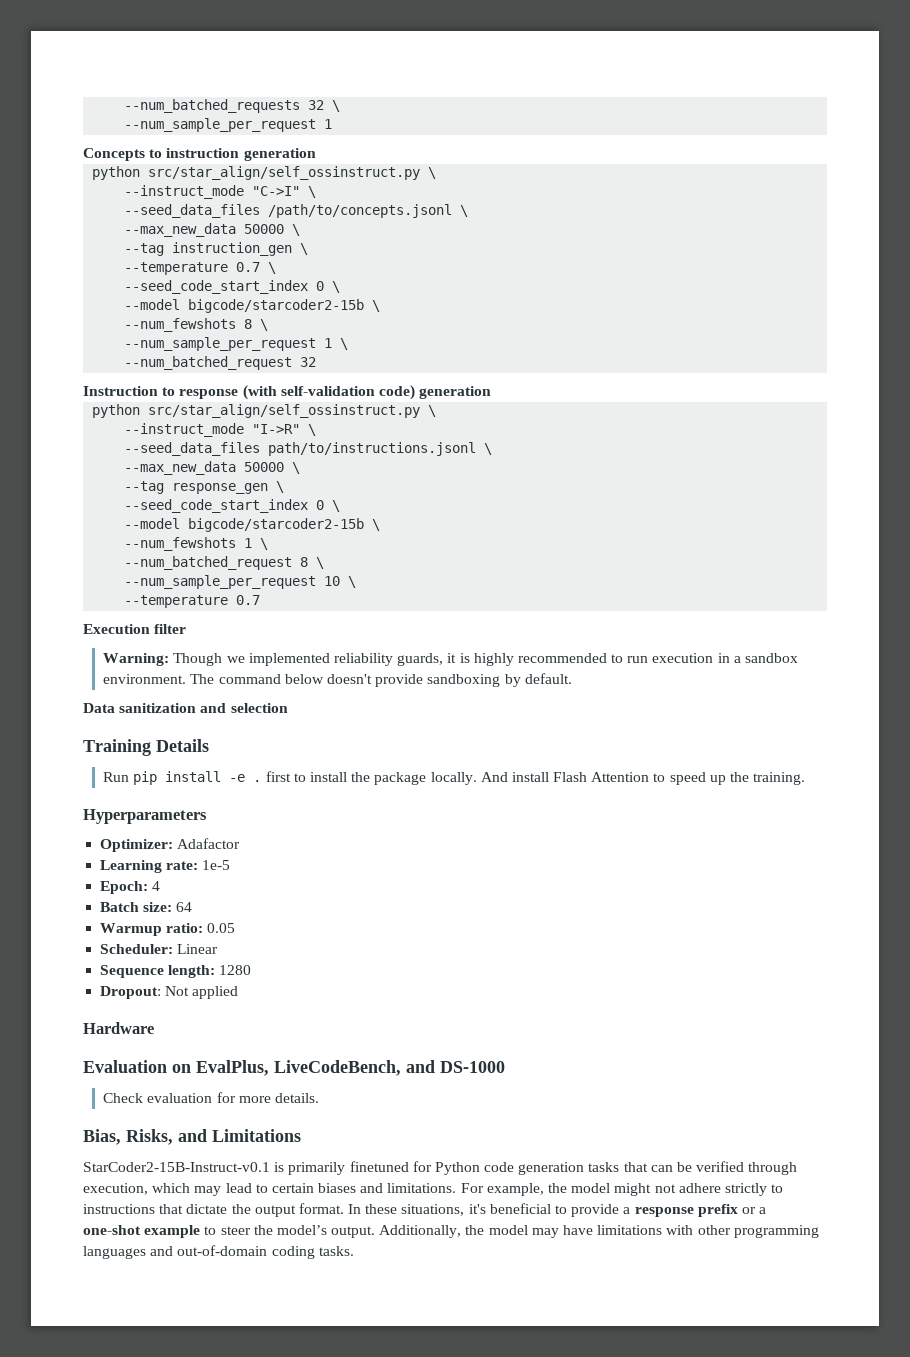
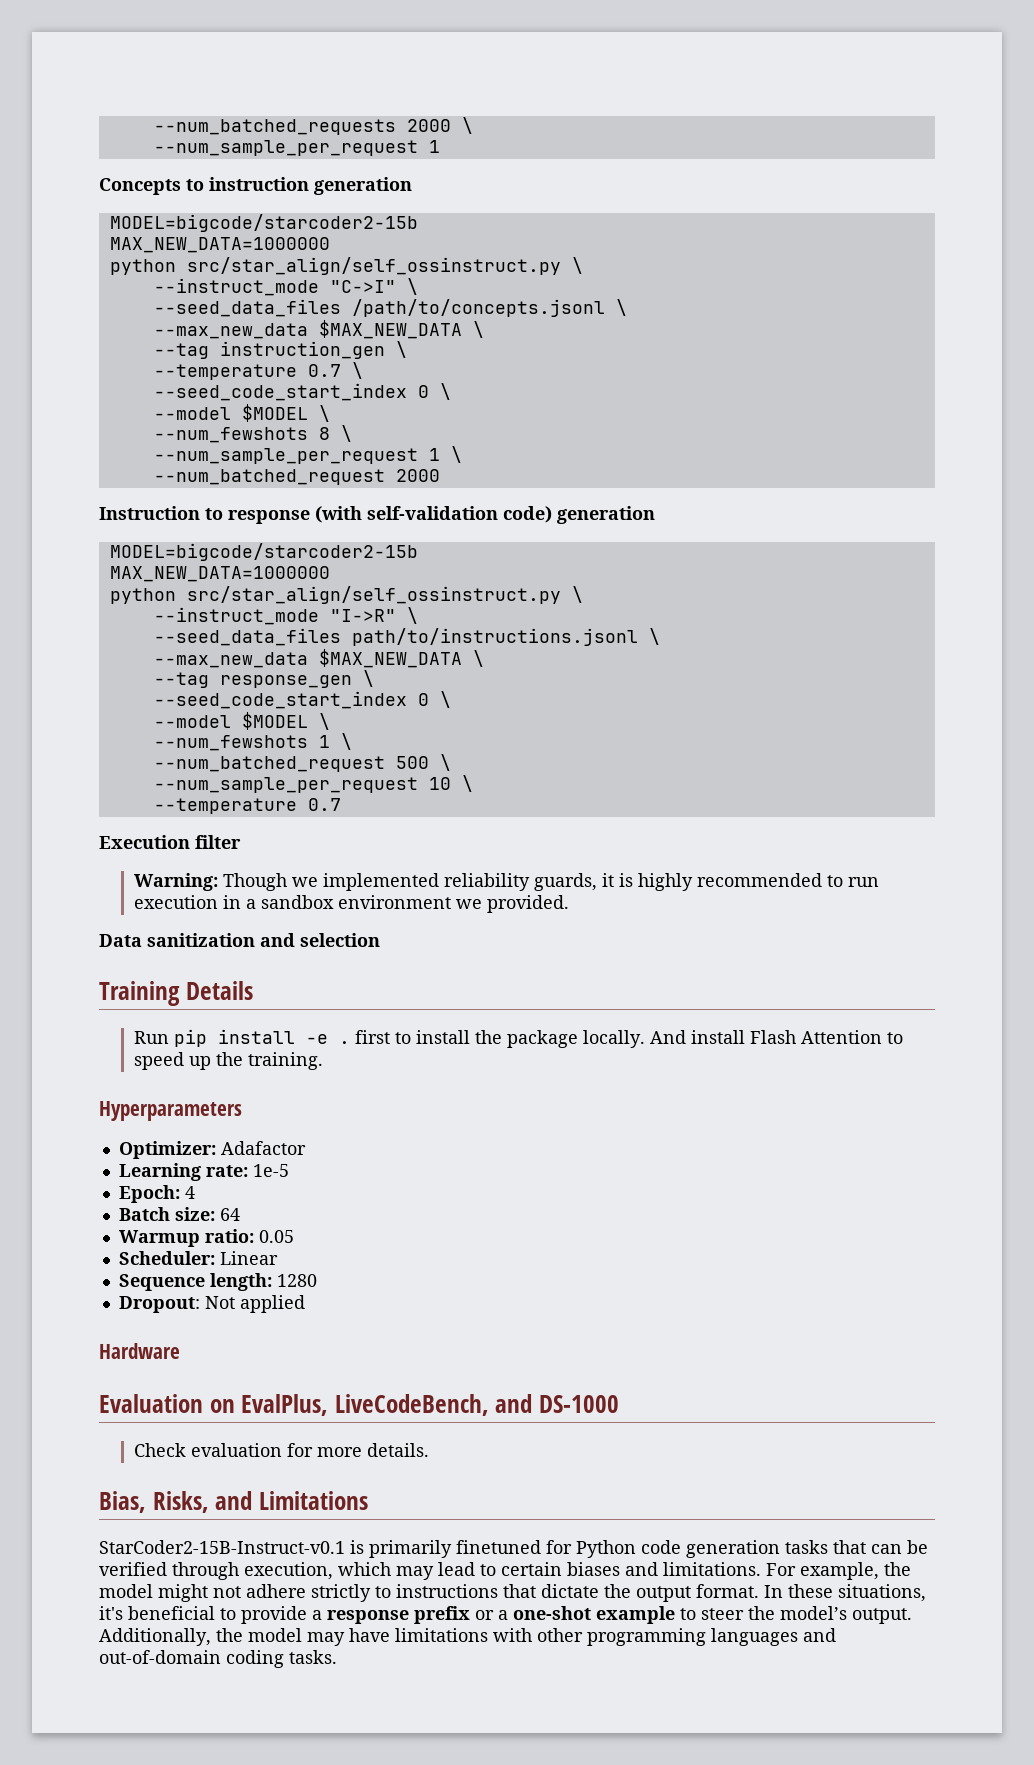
- --num_batched_requests 32 \
+ --num_batched_requests 2000 \
  Concepts to instruction generation
+ MODEL=bigcode/starcoder2-15b
+ MAX_NEW_DATA=1000000
  --seed_data_files /path/to/concepts.jsonl \
- --max_new_data 50000 \
+ --max_new_data $MAX_NEW_DATA \
  --temperature 0.7 \
  --seed_code_start_index 0 \
- --model bigcode/starcoder2-15b \
+ --model $MODEL \
- --num_batched_request 32
+ --num_batched_request 2000
  Instruction to response (with self-validation code) generation
+ MODEL=bigcode/starcoder2-15b
+ MAX_NEW_DATA=1000000
  --seed_data_files path/to/instructions.jsonl \
- --max_new_data 50000 \
+ --max_new_data $MAX_NEW_DATA \
  --tag response_gen \
  --seed_code_start_index 0 \
- --model bigcode/starcoder2-15b \
+ --model $MODEL \
- --num_batched_request 8 \
+ --num_batched_request 500 \
- Warning: Though we implemented reliability guards, it is highly recommended to run execution in a sandbox environment. The command below doesn't provide sandboxing by default.
+ Warning: Though we implemented reliability guards, it is highly recommended to run execution in a sandbox environment we provided.

